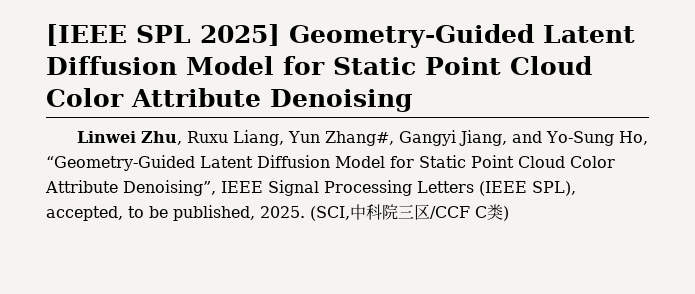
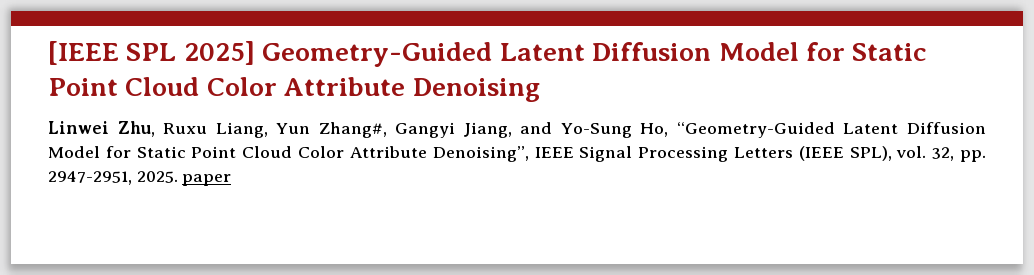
- Linwei Zhu, Ruxu Liang, Yun Zhang#, Gangyi Jiang, and Yo-Sung Ho, “Geometry-Guided Latent Diffusion Model for Static Point Cloud Color Attribute Denoising”, IEEE Signal Processing Letters (IEEE SPL), accepted, to be published, 2025. (SCI,中科院三区/CCF C类)
+ Linwei Zhu, Ruxu Liang, Yun Zhang#, Gangyi Jiang, and Yo-Sung Ho, “Geometry-Guided Latent Diffusion Model for Static Point Cloud Color Attribute Denoising”, IEEE Signal Processing Letters (IEEE SPL), vol. 32, pp. 2947-2951, 2025. paper

